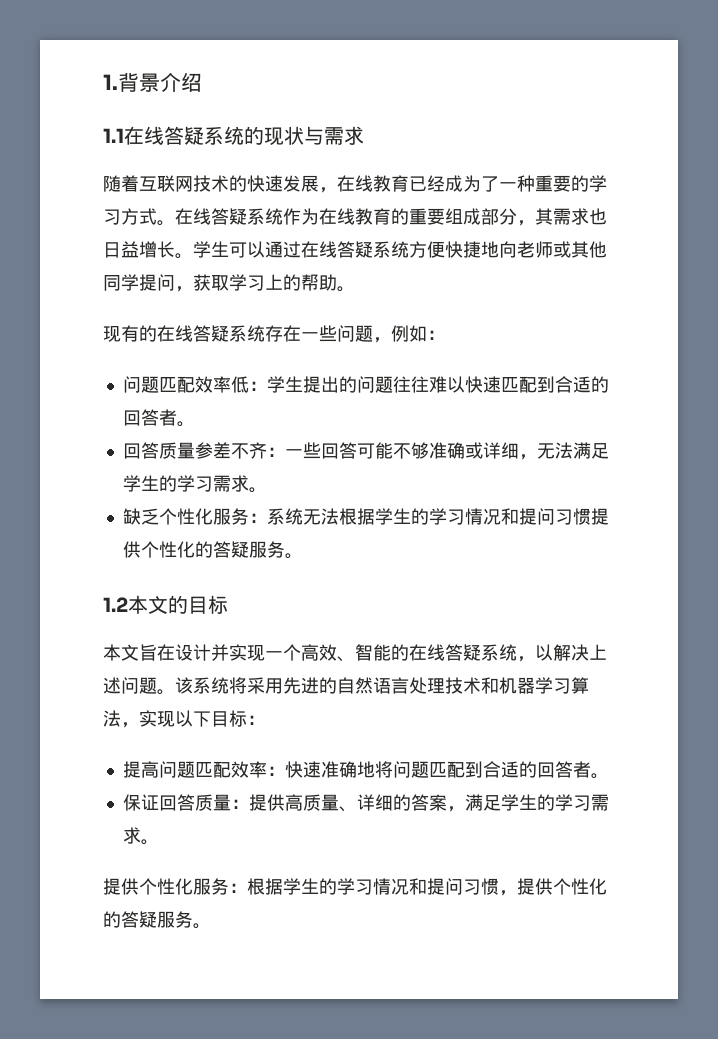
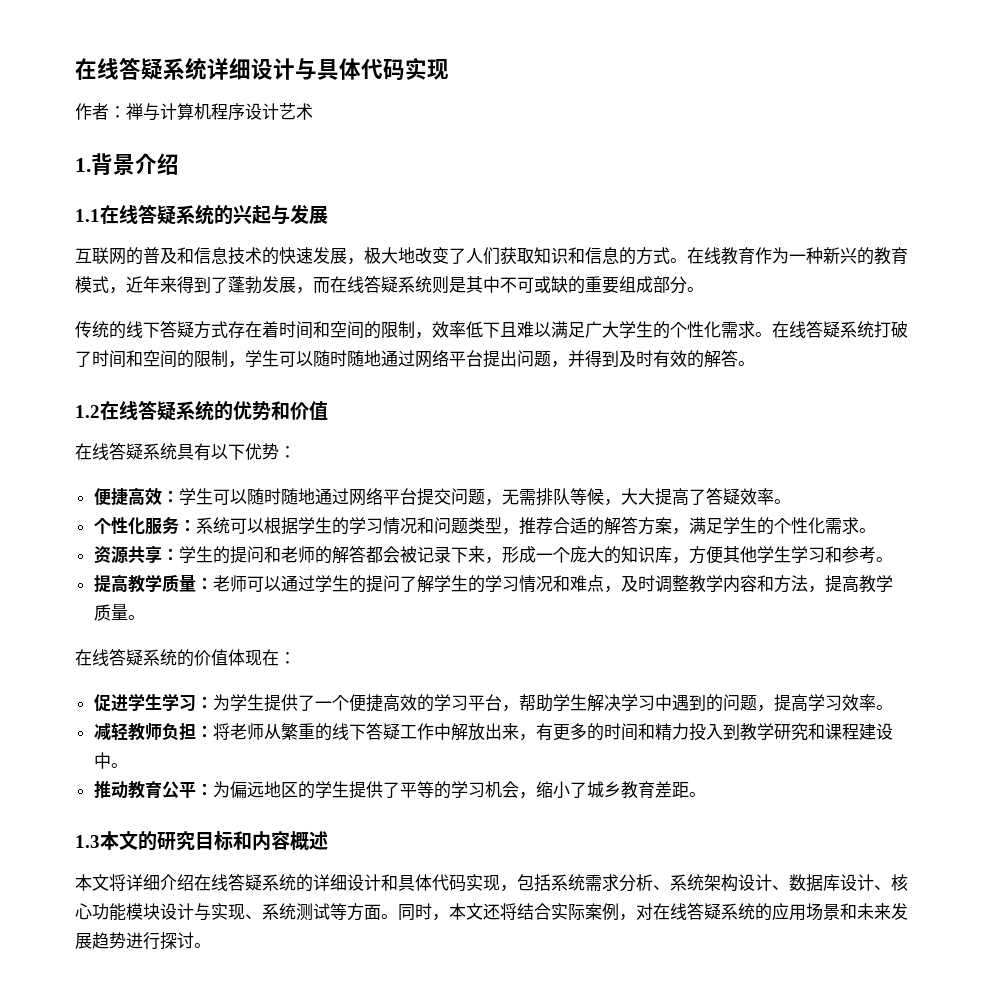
+ 在线答疑系统详细设计与具体代码实现
+ 作者：禅与计算机程序设计艺术
- 1.1在线答疑系统的现状与需求
- 随着互联网技术的快速发展，在线教育已经成为了一种重要的学习方式。在线答疑系统作为在线教育的重要组成部分，其需求也日益增长。学生可以通过在线答疑系统方便快捷地向老师或其他同学提问，获取学习上的帮助。
- 现有的在线答疑系统存在一些问题，例如：
- 问题匹配效率低：学生提出的问题往往难以快速匹配到合适的回答者。
- 回答质量参差不齐：一些回答可能不够准确或详细，无法满足学生的学习需求。
- 缺乏个性化服务：系统无法根据学生的学习情况和提问习惯提供个性化的答疑服务。
- 1.2本文的目标
- 本文旨在设计并实现一个高效、智能的在线答疑系统，以解决上述问题。该系统将采用先进的自然语言处理技术和机器学习算法，实现以下目标：
- 提高问题匹配效率：快速准确地将问题匹配到合适的回答者。
- 保证回答质量：提供高质量、详细的答案，满足学生的学习需求。
- 提供个性化服务：根据学生的学习情况和提问习惯，提供个性化的答疑服务。
+ 1.1在线答疑系统的兴起与发展
+ 互联网的普及和信息技术的快速发展，极大地改变了人们获取知识和信息的方式。在线教育作为一种新兴的教育模式，近年来得到了蓬勃发展，而在线答疑系统则是其中不可或缺的重要组成部分。
+ 传统的线下答疑方式存在着时间和空间的限制，效率低下且难以满足广大学生的个性化需求。在线答疑系统打破了时间和空间的限制，学生可以随时随地通过网络平台提出问题，并得到及时有效的解答。
+ 1.2在线答疑系统的优势和价值
+ 在线答疑系统具有以下优势：
+ 便捷高效：学生可以随时随地通过网络平台提交问题，无需排队等候，大大提高了答疑效率。
+ 个性化服务：系统可以根据学生的学习情况和问题类型，推荐合适的解答方案，满足学生的个性化需求。
+ 资源共享：学生的提问和老师的解答都会被记录下来，形成一个庞大的知识库，方便其他学生学习和参考。
+ 提高教学质量：老师可以通过学生的提问了解学生的学习情况和难点，及时调整教学内容和方法，提高教学质量。
+ 在线答疑系统的价值体现在：
+ 促进学生学习：为学生提供了一个便捷高效的学习平台，帮助学生解决学习中遇到的问题，提高学习效率。
+ 减轻教师负担：将老师从繁重的线下答疑工作中解放出来，有更多的时间和精力投入到教学研究和课程建设中。
+ 推动教育公平：为偏远地区的学生提供了平等的学习机会，缩小了城乡教育差距。
+ 1.3本文的研究目标和内容概述
+ 本文将详细介绍在线答疑系统的详细设计和具体代码实现，包括系统需求分析、系统架构设计、数据库设计、核心功能模块设计与实现、系统测试等方面。同时，本文还将结合实际案例，对在线答疑系统的应用场景和未来发展趋势进行探讨。

